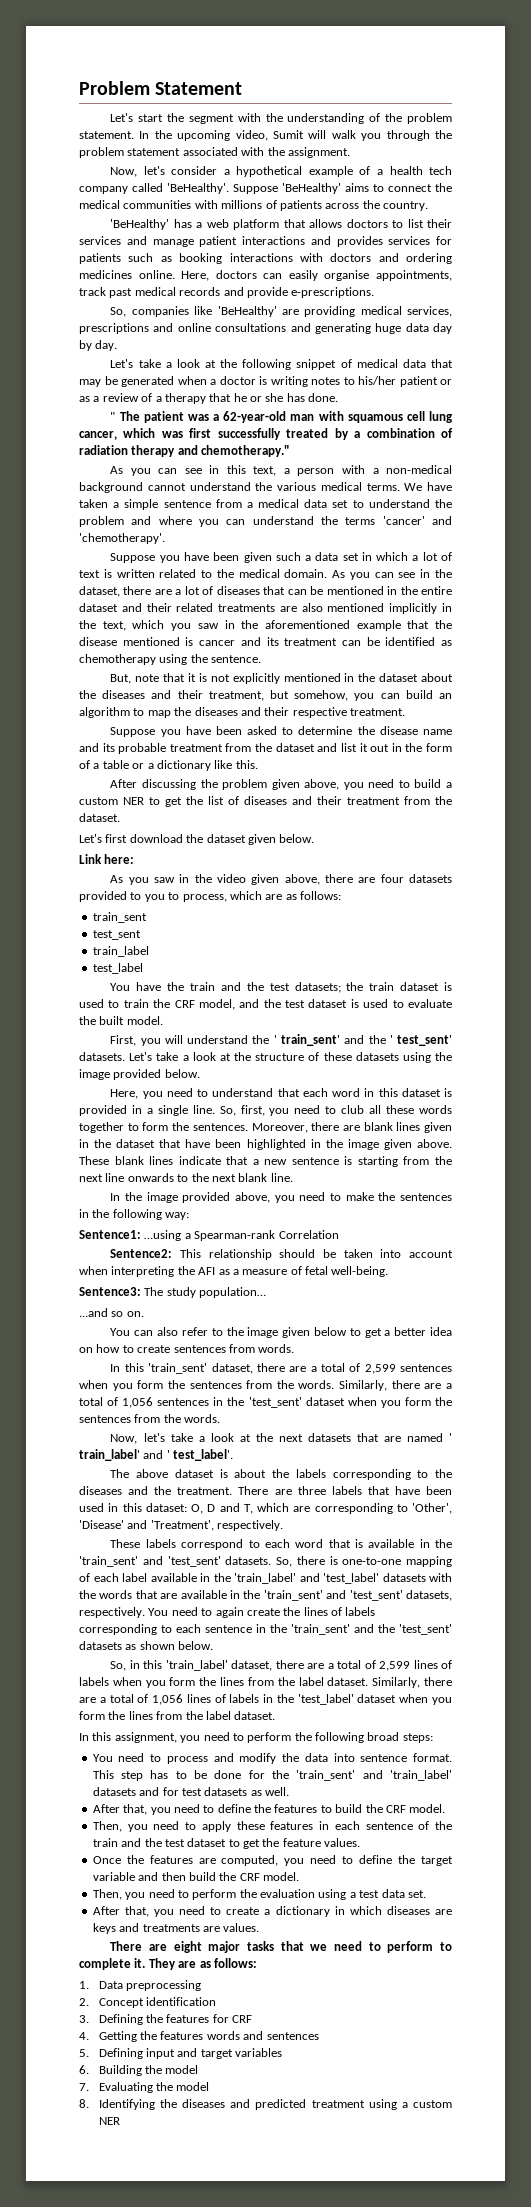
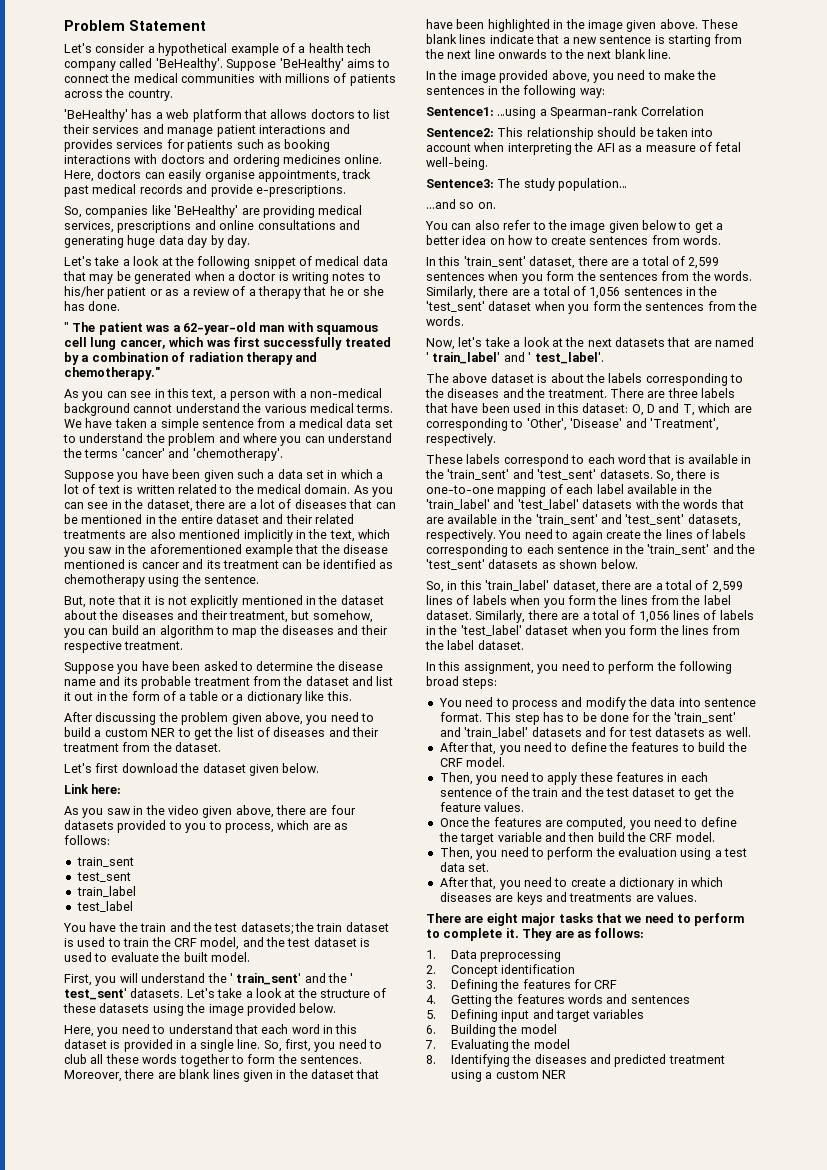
- Let's start the segment with the understanding of the problem statement. In the upcoming video, Sumit will walk you through the problem statement associated with the assignment.
- Now, let's consider a hypothetical example of a health tech company called 'BeHealthy'.
+ Let's consider a hypothetical example of a health tech company called 'BeHealthy'.

